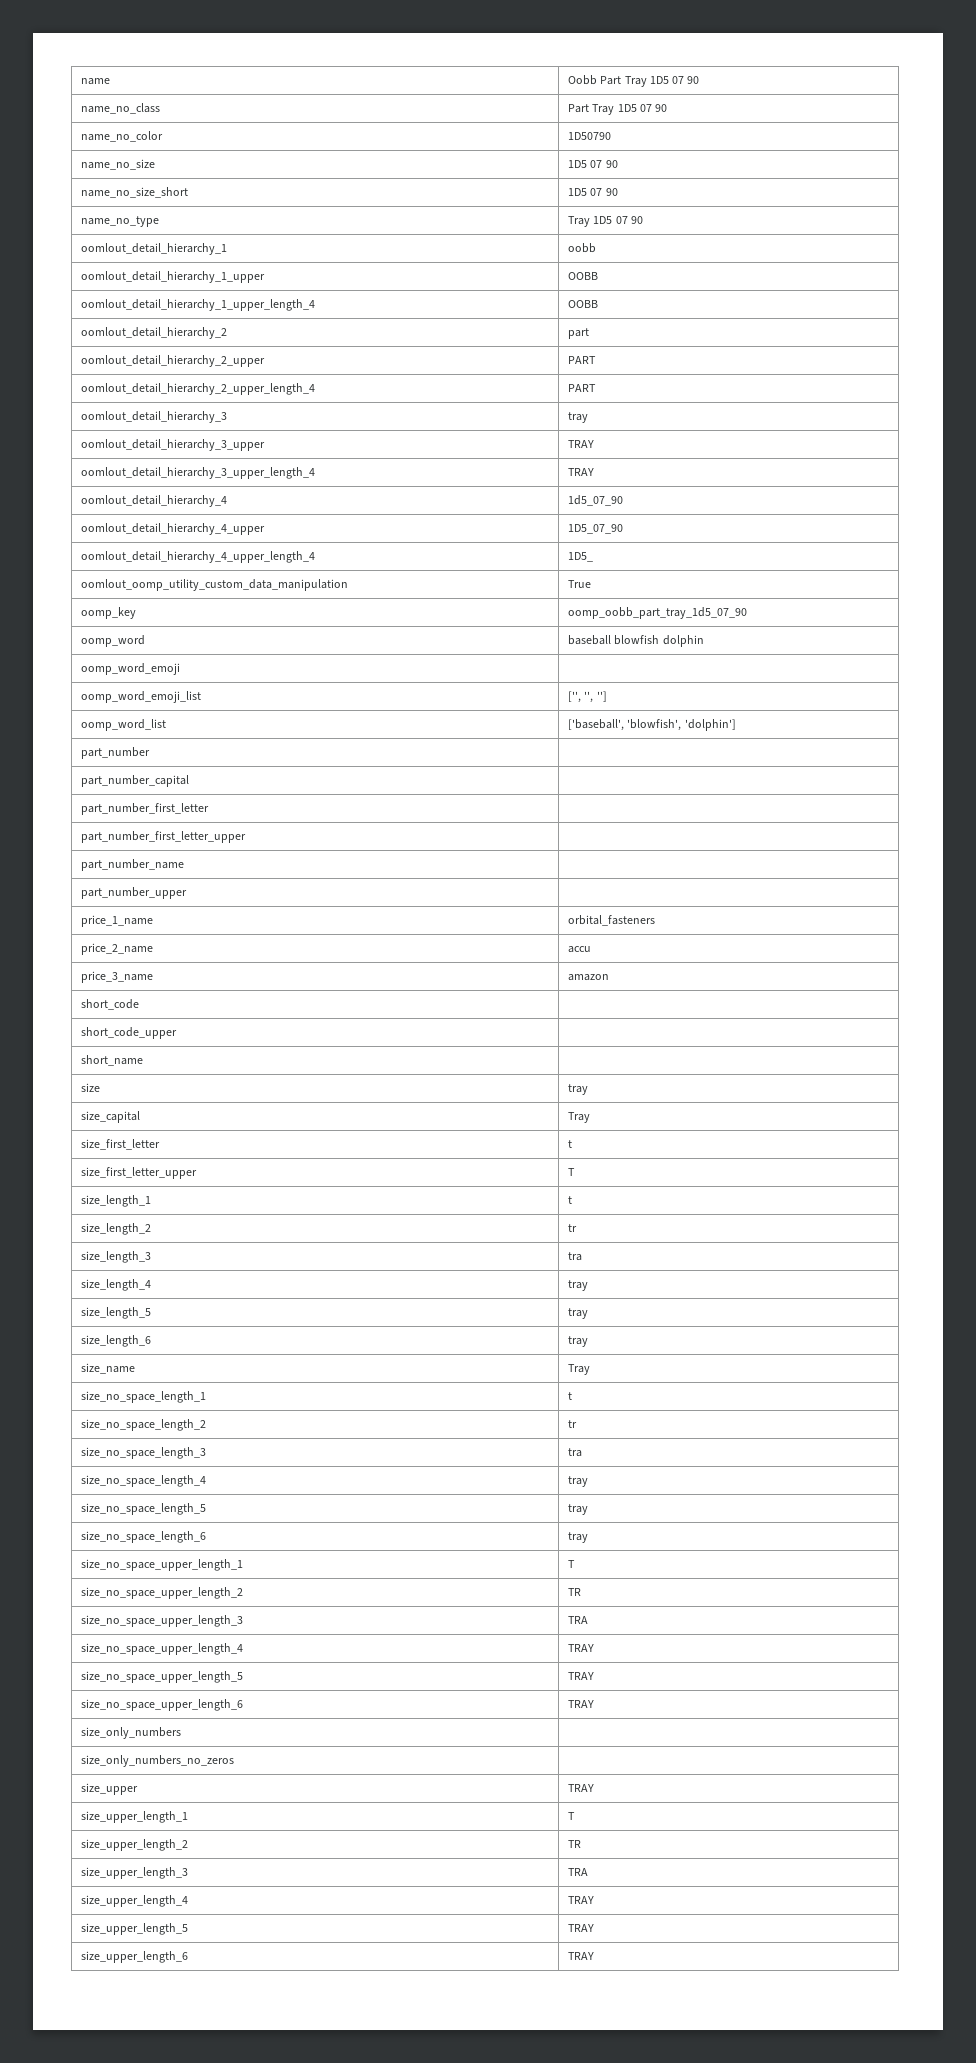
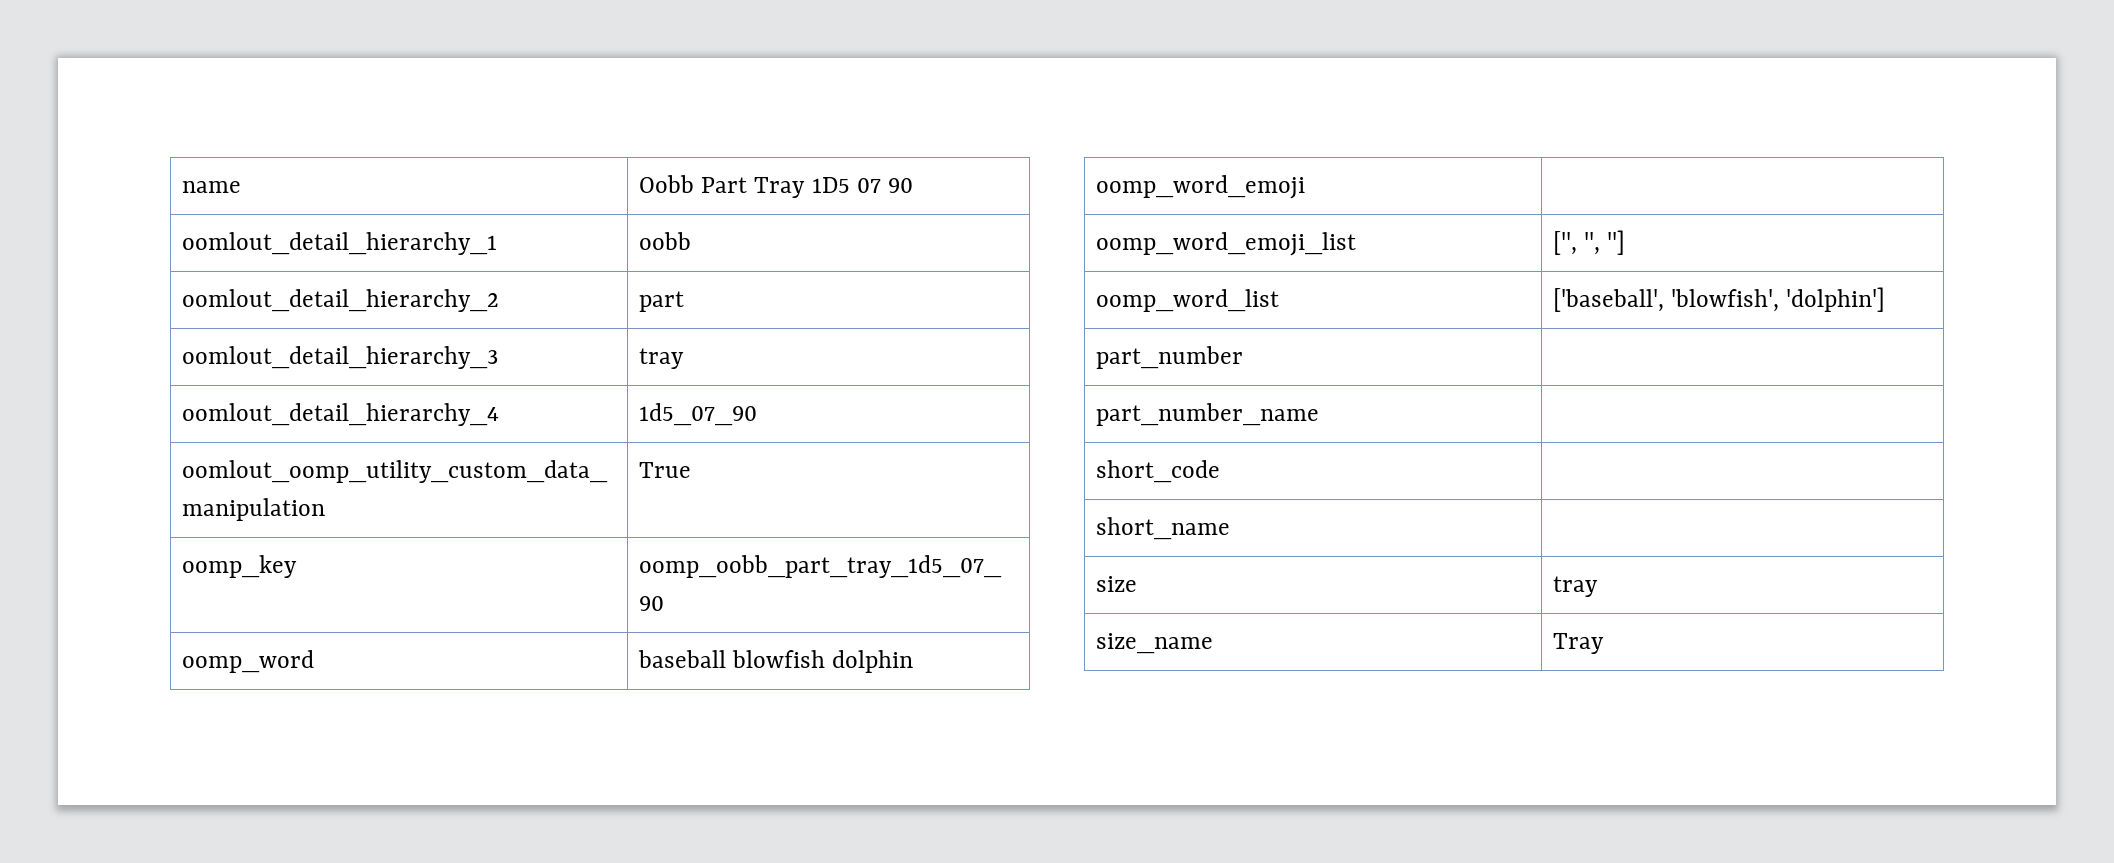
- name_no_class | Part Tray 1D5 07 90
- name_no_color | 1D50790
- name_no_size | 1D5 07 90
- name_no_size_short | 1D5 07 90
- name_no_type | Tray 1D5 07 90
  oomlout_detail_hierarchy_1 | oobb
- oomlout_detail_hierarchy_1_upper | OOBB
- oomlout_detail_hierarchy_1_upper_length_4 | OOBB
  oomlout_detail_hierarchy_2 | part
- oomlout_detail_hierarchy_2_upper | PART
- oomlout_detail_hierarchy_2_upper_length_4 | PART
  oomlout_detail_hierarchy_3 | tray
- oomlout_detail_hierarchy_3_upper | TRAY
- oomlout_detail_hierarchy_3_upper_length_4 | TRAY
  oomlout_detail_hierarchy_4 | 1d5_07_90
- oomlout_detail_hierarchy_4_upper | 1D5_07_90
- oomlout_detail_hierarchy_4_upper_length_4 | 1D5_
- part_number_capital |
- part_number_first_letter |
- part_number_first_letter_upper |
  part_number_name |
- part_number_upper |
- price_1_name | orbital_fasteners
- price_2_name | accu
- price_3_name | amazon
- short_code_upper |
- size_capital | Tray
- size_first_letter | t
- size_first_letter_upper | T
- size_length_1 | t
- size_length_2 | tr
- size_length_3 | tra
- size_length_4 | tray
- size_length_5 | tray
- size_length_6 | tray
  size_name | Tray
- size_no_space_length_1 | t
- size_no_space_length_2 | tr
- size_no_space_length_3 | tra
- size_no_space_length_4 | tray
- size_no_space_length_5 | tray
- size_no_space_length_6 | tray
- size_no_space_upper_length_1 | T
- size_no_space_upper_length_2 | TR
- size_no_space_upper_length_3 | TRA
- size_no_space_upper_length_4 | TRAY
- size_no_space_upper_length_5 | TRAY
- size_no_space_upper_length_6 | TRAY
- size_only_numbers |
- size_only_numbers_no_zeros |
- size_upper | TRAY
- size_upper_length_1 | T
- size_upper_length_2 | TR
- size_upper_length_3 | TRA
- size_upper_length_4 | TRAY
- size_upper_length_5 | TRAY
- size_upper_length_6 | TRAY

